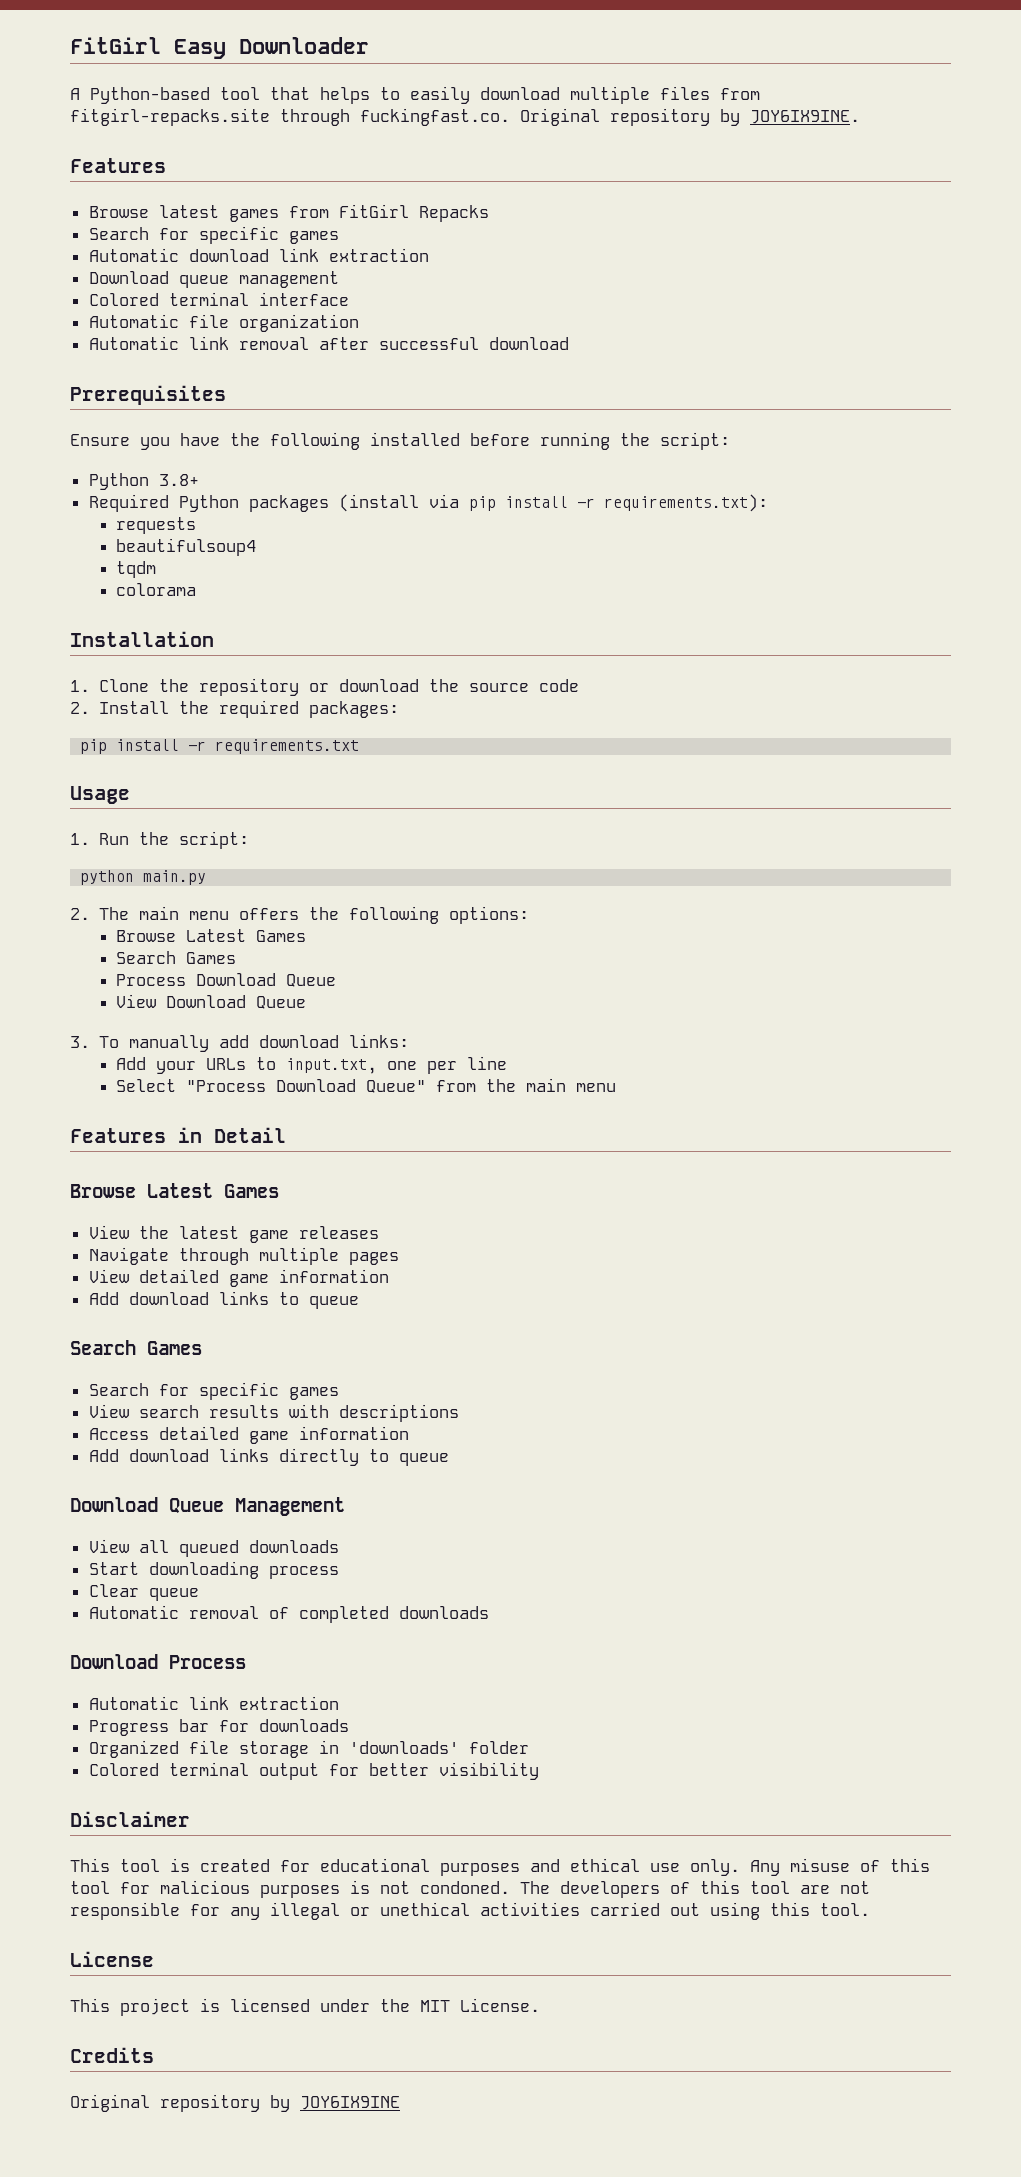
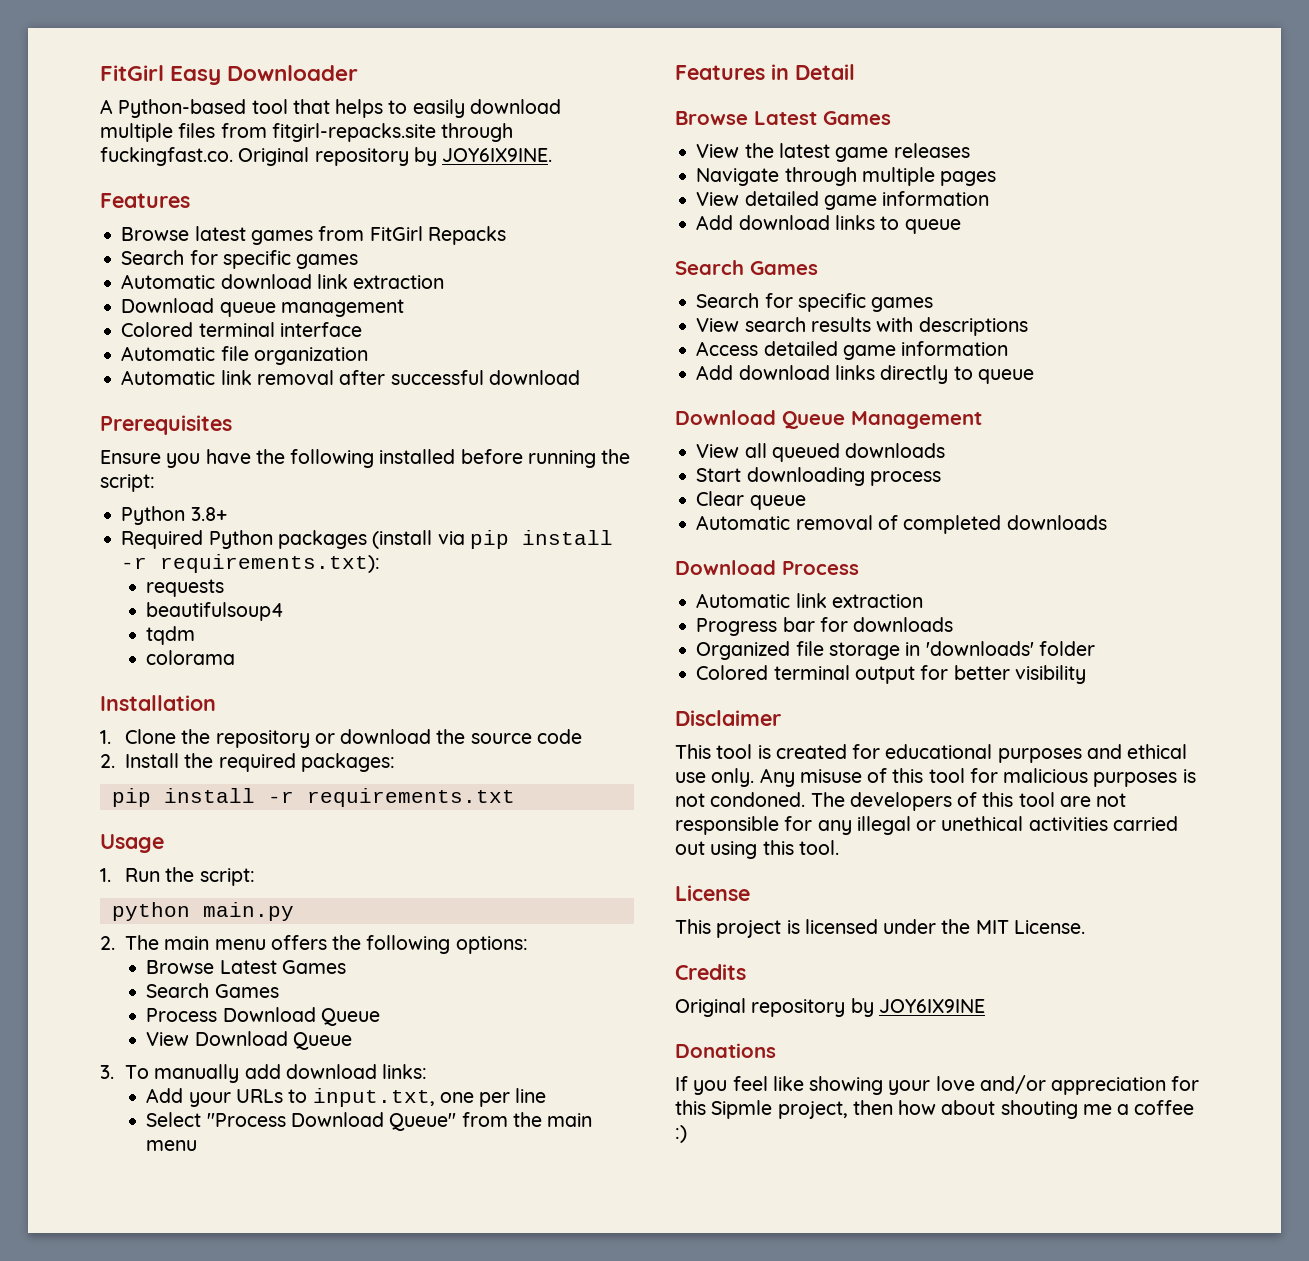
+ Donations
+ If you feel like showing your love and/or appreciation for this Sipmle project, then how about shouting me a coffee :)

